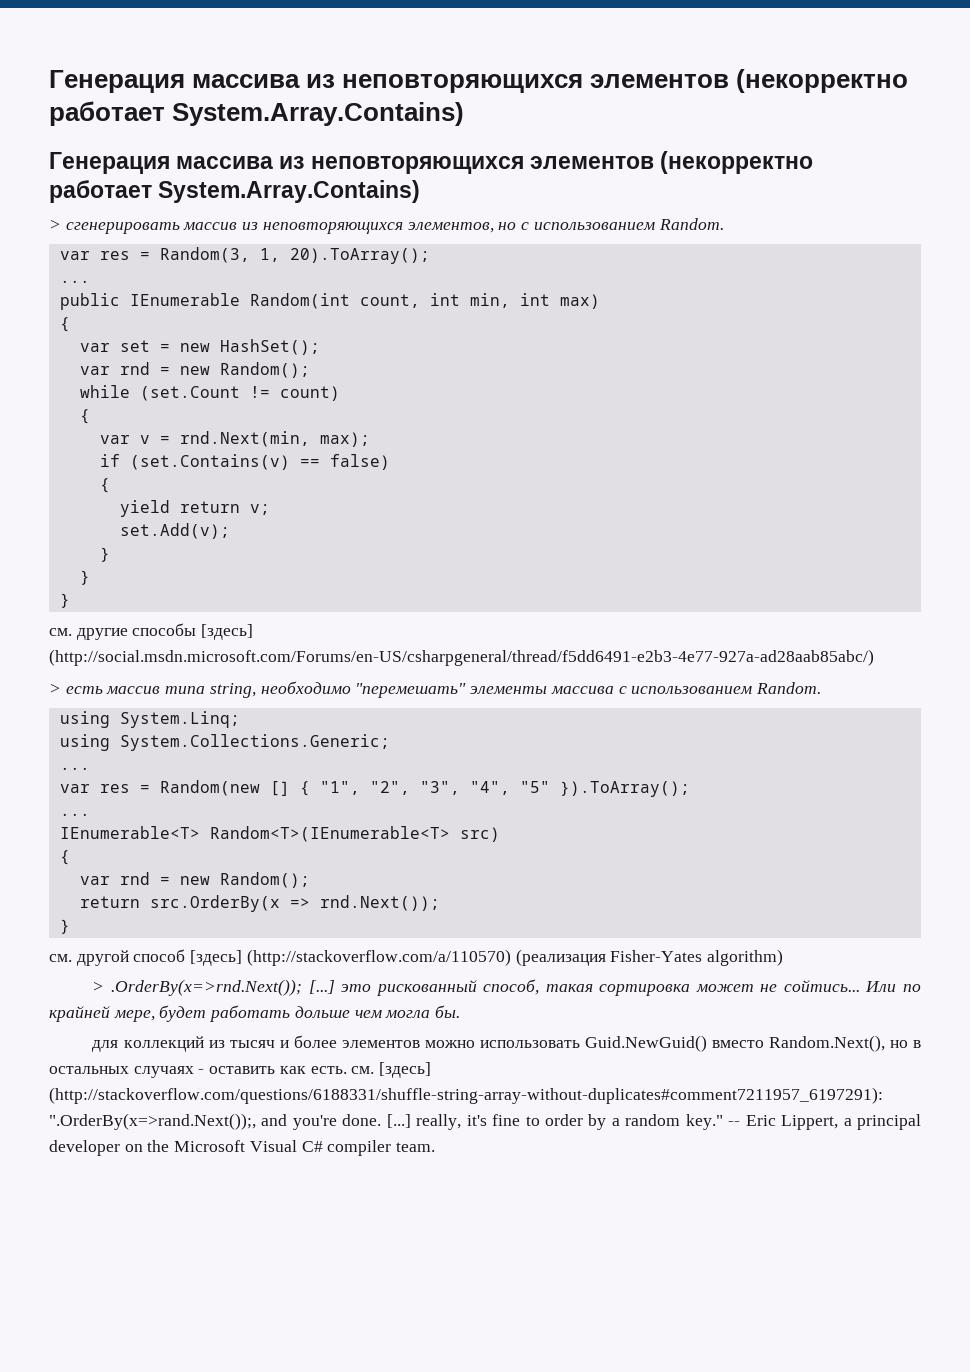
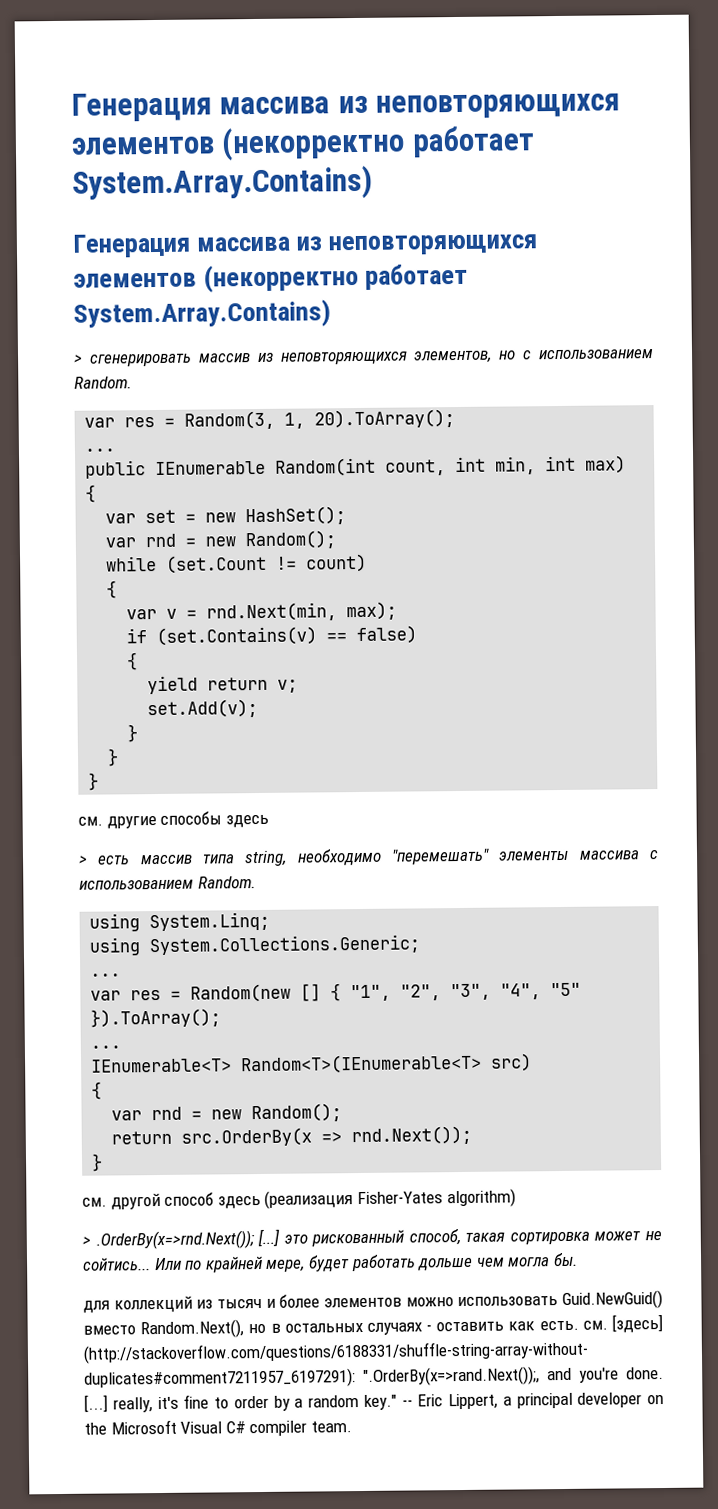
- см. другие способы [здесь] (http://social.msdn.microsoft.com/Forums/en-US/csharpgeneral/thread/f5dd6491-e2b3-4e77-927a-ad28aab85abc/)
+ см. другие способы здесь
- см. другой способ [здесь] (http://stackoverflow.com/a/110570) (реализация Fisher-Yates algorithm)
+ см. другой способ здесь (реализация Fisher-Yates algorithm)

